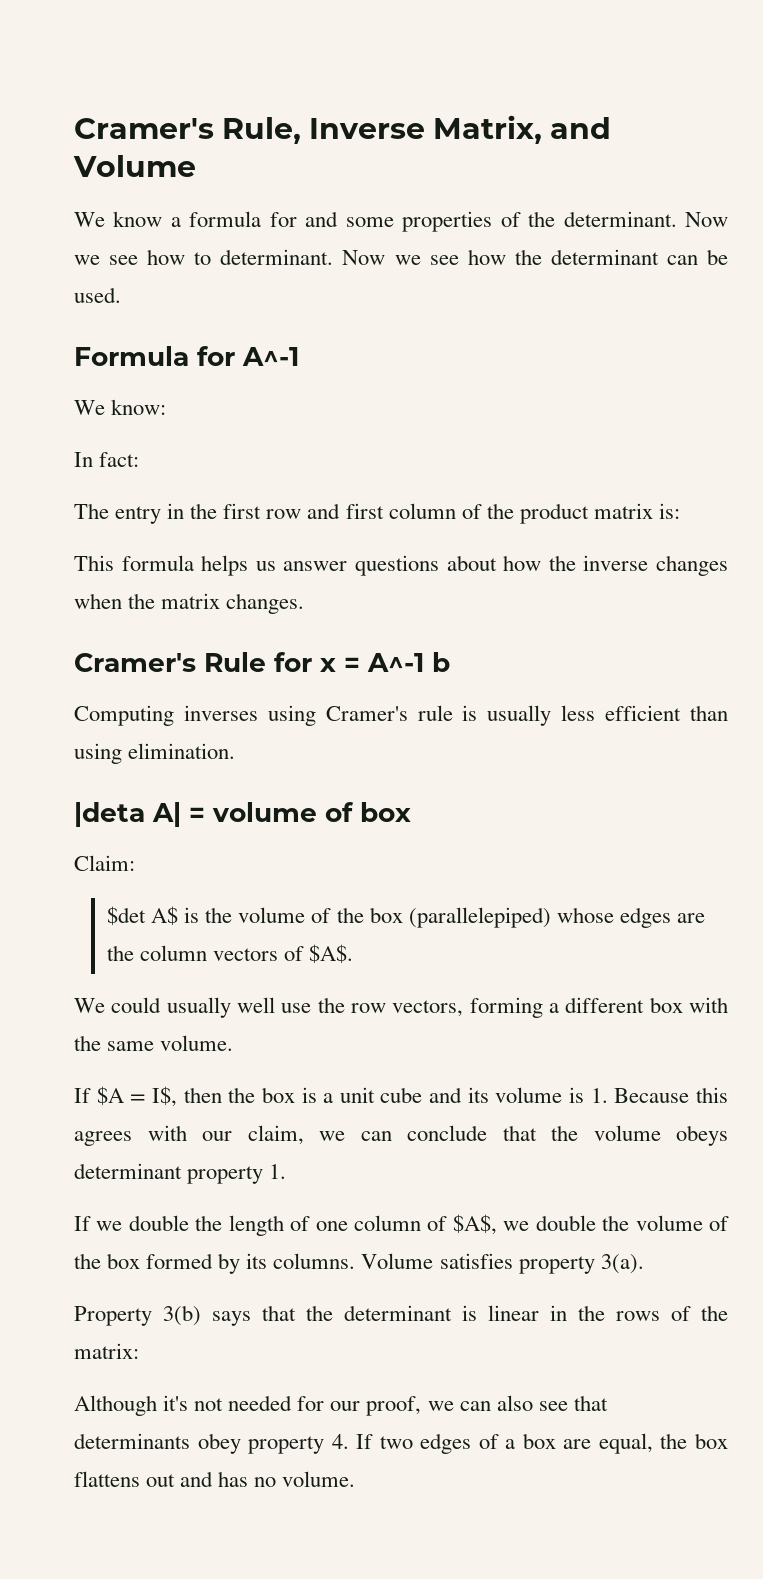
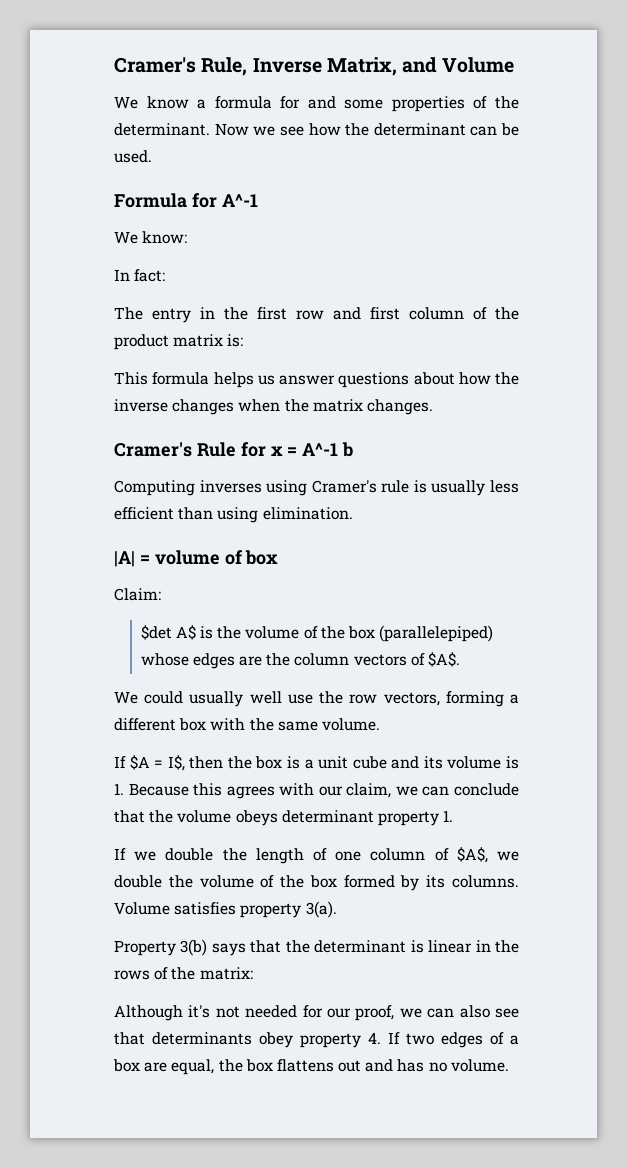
- Now we see how to determinant. Now we see how the determinant can be used.
+ Now we see how the determinant can be used.
- |deta A| = volume of box
+ |A| = volume of box

